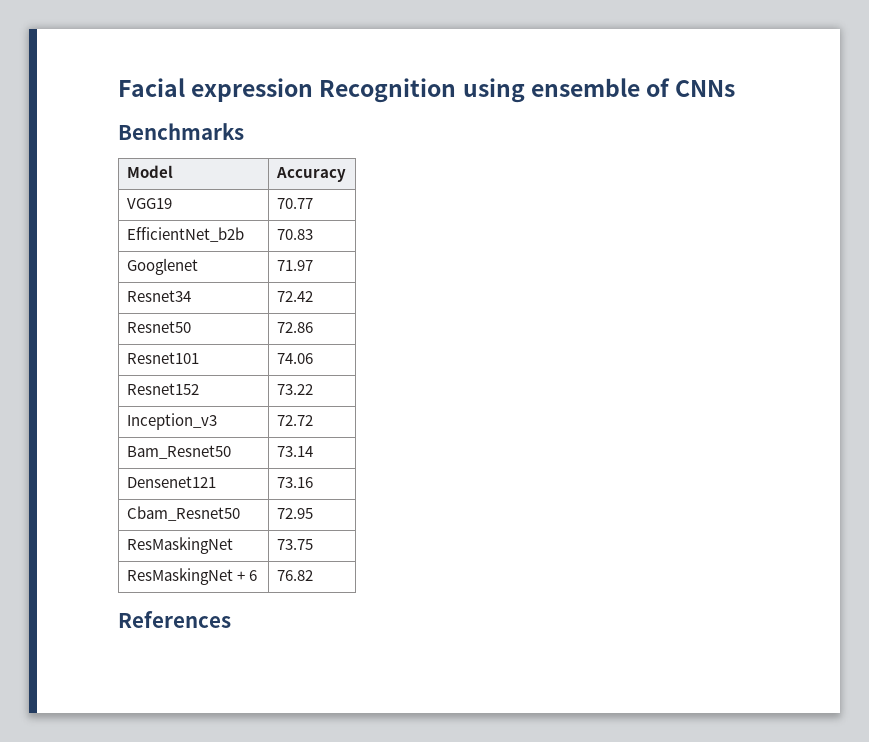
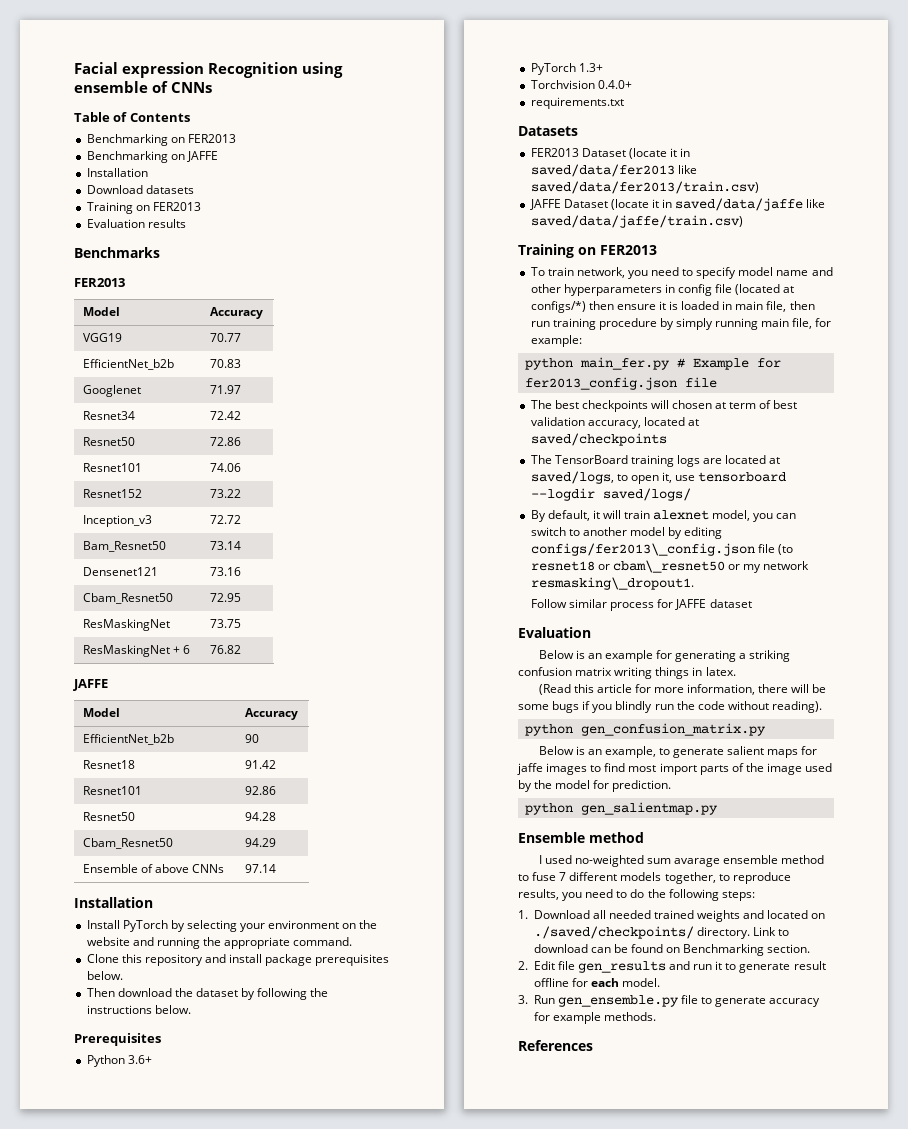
+ Table of Contents
+ Benchmarking on FER2013
+ Benchmarking on JAFFE
+ Installation
+ Download datasets
+ Training on FER2013
+ Evaluation results
  Benchmarks
+ FER2013
  ResMaskingNet + 6 | 76.82
+ JAFFE
+ Model | Accuracy
+ EfficientNet_b2b | 90
+ Resnet18 | 91.42
+ Resnet101 | 92.86
+ Resnet50 | 94.28
+ Cbam_Resnet50 | 94.29
+ Ensemble of above CNNs | 97.14
+ Installation
+ Install PyTorch by selecting your environment on the website and running the appropriate command.
+ Clone this repository and install package prerequisites below.
+ Then download the dataset by following the instructions below.
+ Prerequisites
+ Python 3.6+
+ PyTorch 1.3+
+ Torchvision 0.4.0+
+ requirements.txt
+ Datasets
+ FER2013 Dataset (locate it in saved/data/fer2013 like saved/data/fer2013/train.csv)
+ JAFFE Dataset (locate it in saved/data/jaffe like saved/data/jaffe/train.csv)
+ Training on FER2013
+ To train network, you need to specify model name and other hyperparameters in config file (located at configs/*) then ensure it is loaded in main file, then run training procedure by simply running main file, for example:
+ python main_fer.py # Example for fer2013_config.json file
+ The best checkpoints will chosen at term of best validation accuracy, located at saved/checkpoints
+ The TensorBoard training logs are located at saved/logs, to open it, use tensorboard --logdir saved/logs/
+ By default, it will train alexnet model, you can switch to another model by editing configs/fer2013\_config.json file (to resnet18 or cbam\_resnet50 or my network resmasking\_dropout1.
+ Follow similar process for JAFFE dataset
+ Evaluation
+ Below is an example for generating a striking confusion matrix writing things in latex.
+ (Read this article for more information, there will be some bugs if you blindly run the code without reading).
+ python gen_confusion_matrix.py
+ Below is an example, to generate salient maps for jaffe images to find most import parts of the image used by the model for prediction.
+ python gen_salientmap.py
+ Ensemble method
+ I used no-weighted sum avarage ensemble method to fuse 7 different models together, to reproduce results, you need to do the following steps:
+ 1. Download all needed trained weights and located on ./saved/checkpoints/ directory. Link to download can be found on Benchmarking section.
+ 2. Edit file gen_results and run it to generate result offline for each model.
+ 3. Run gen_ensemble.py file to generate accuracy for example methods.

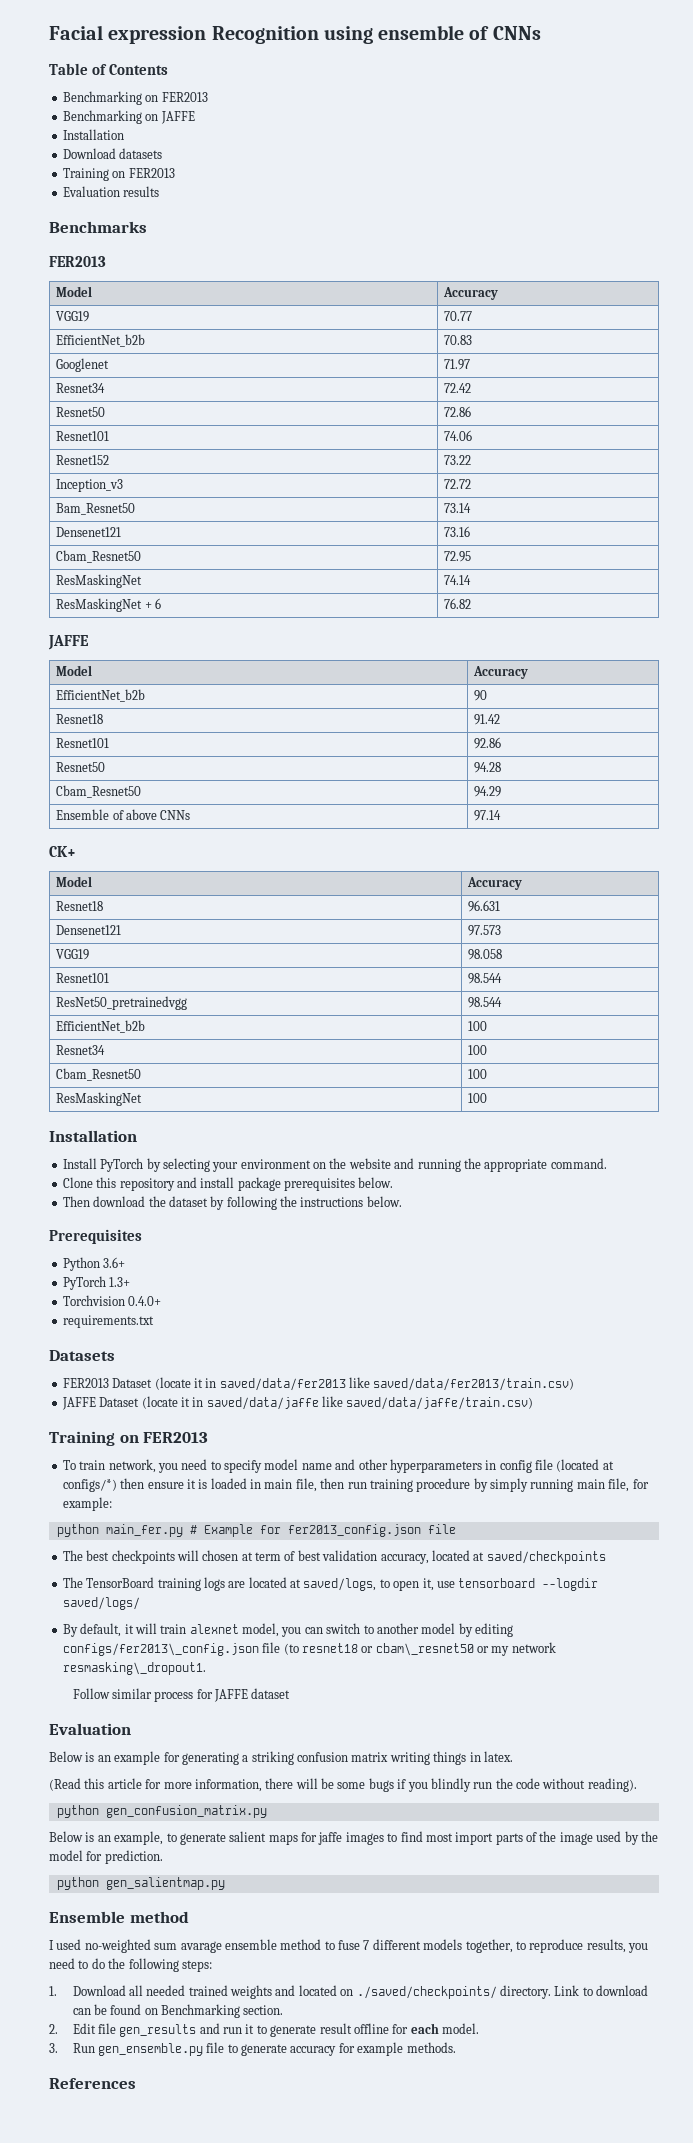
- ResMaskingNet | 73.75
+ ResMaskingNet | 74.14
+ CK+
+ Model | Accuracy
+ Resnet18 | 96.631
+ Densenet121 | 97.573
+ VGG19 | 98.058
+ Resnet101 | 98.544
+ ResNet50_pretrainedvgg | 98.544
+ EfficientNet_b2b | 100
+ Resnet34 | 100
+ Cbam_Resnet50 | 100
+ ResMaskingNet | 100

